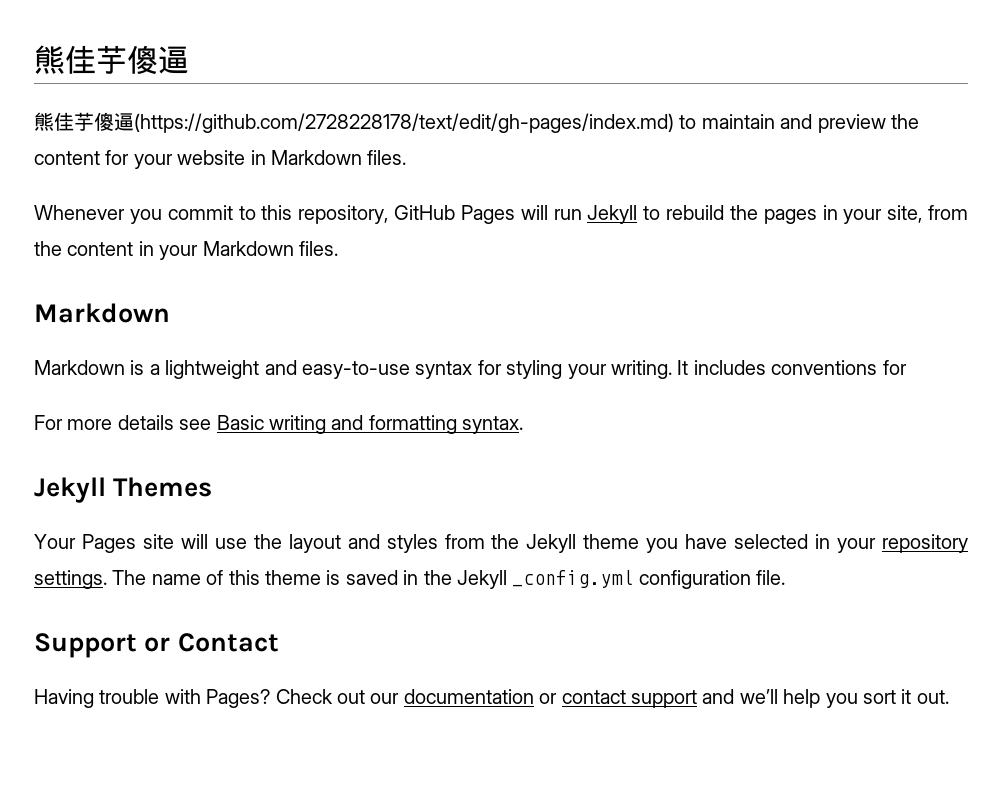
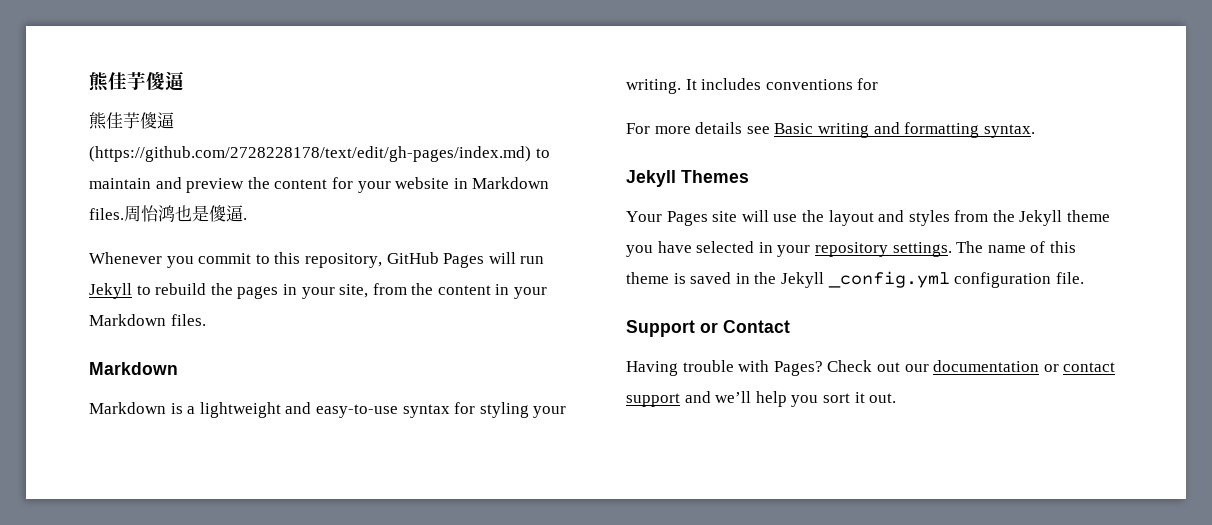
+ 周怡鸿也是傻逼.

